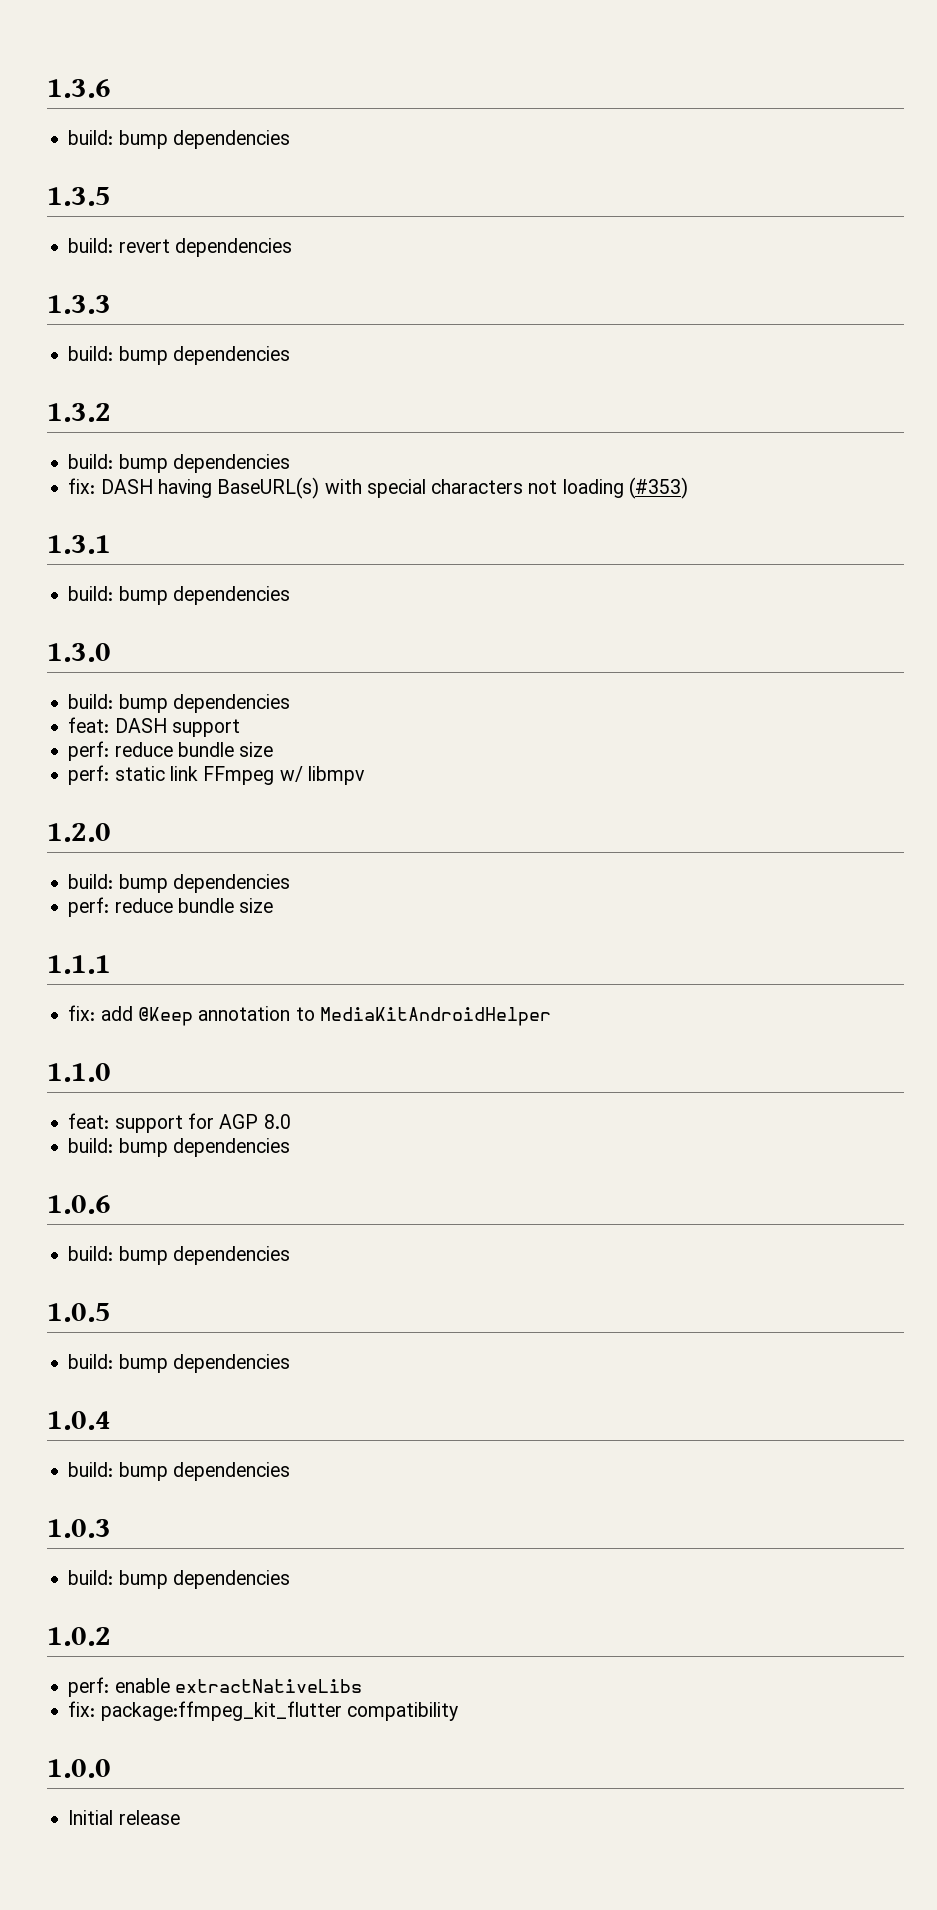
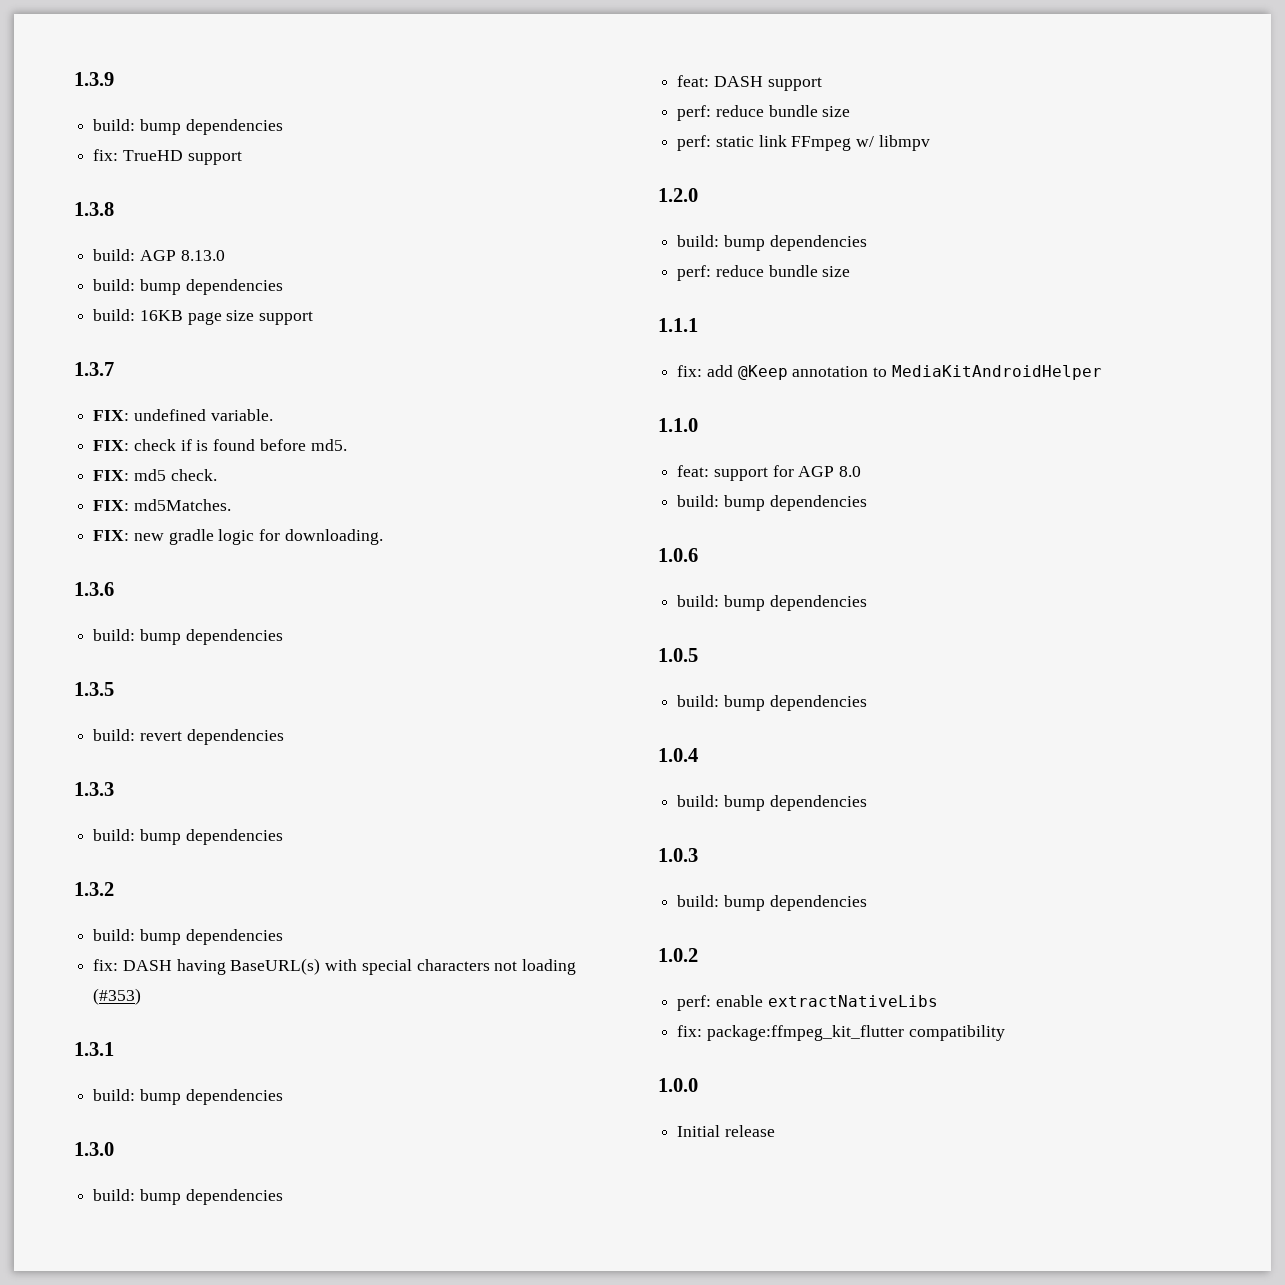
+ 1.3.9
+ build: bump dependencies
+ fix: TrueHD support
+ 1.3.8
+ build: AGP 8.13.0
+ build: bump dependencies
+ build: 16KB page size support
+ 1.3.7
+ FIX: undefined variable.
+ FIX: check if is found before md5.
+ FIX: md5 check.
+ FIX: md5Matches.
+ FIX: new gradle logic for downloading.

